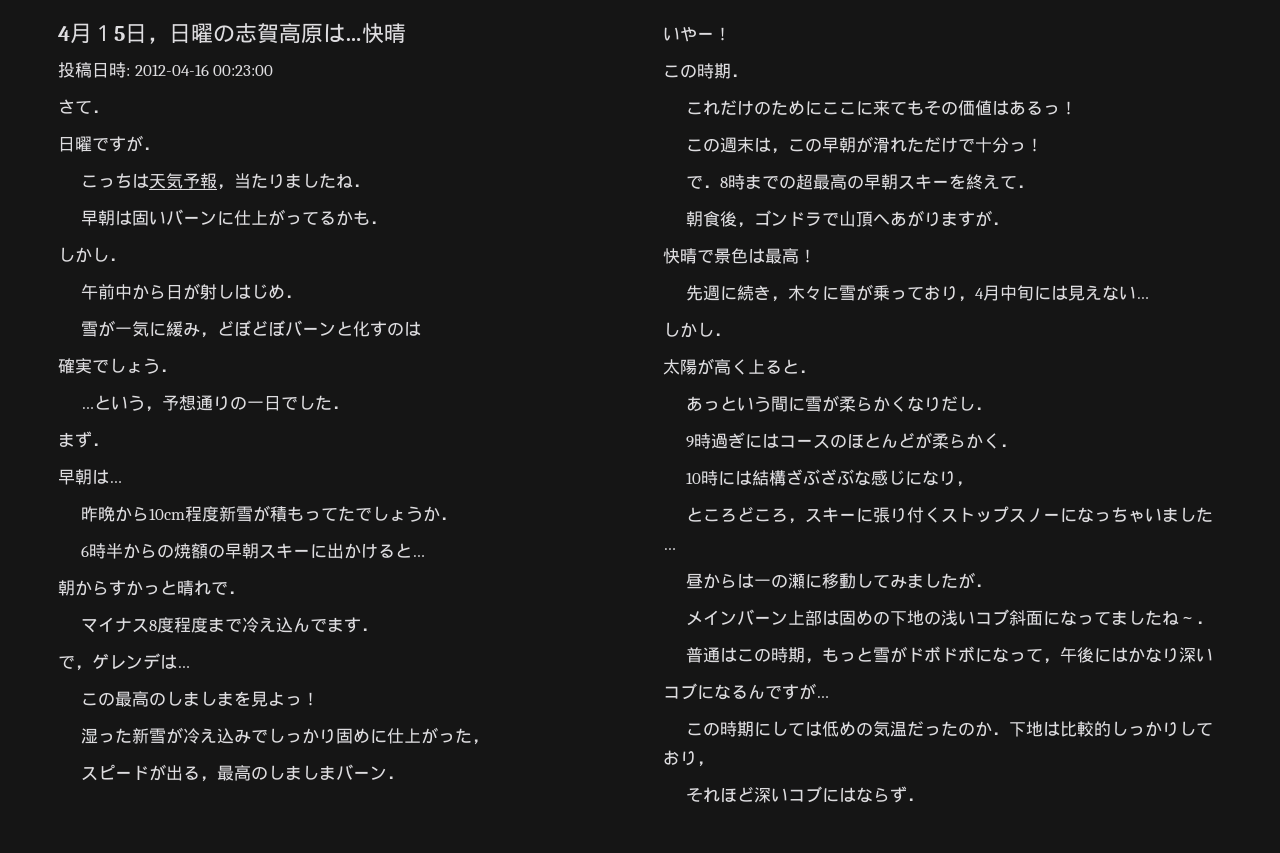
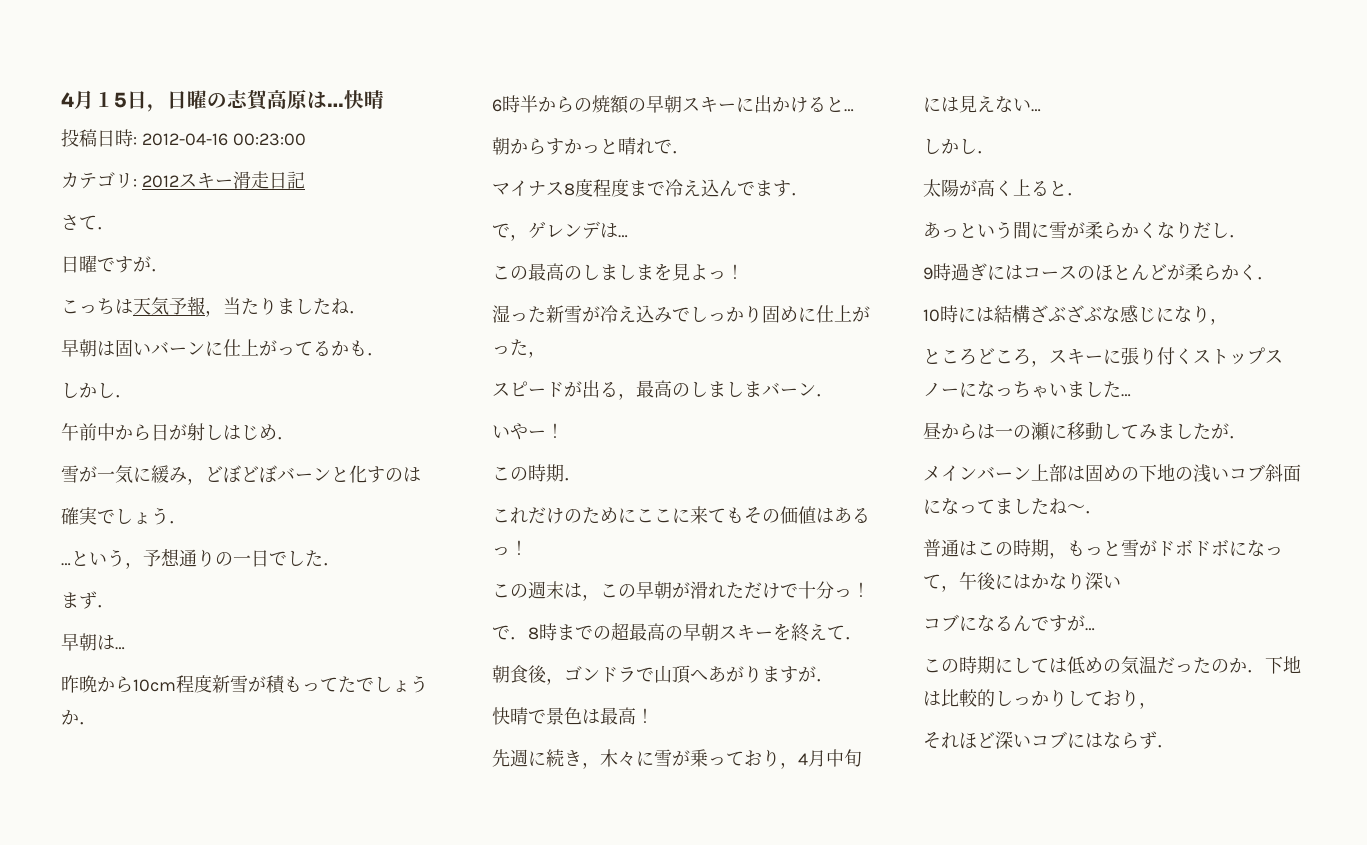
+ カテゴリ: 2012スキー滑走日記

